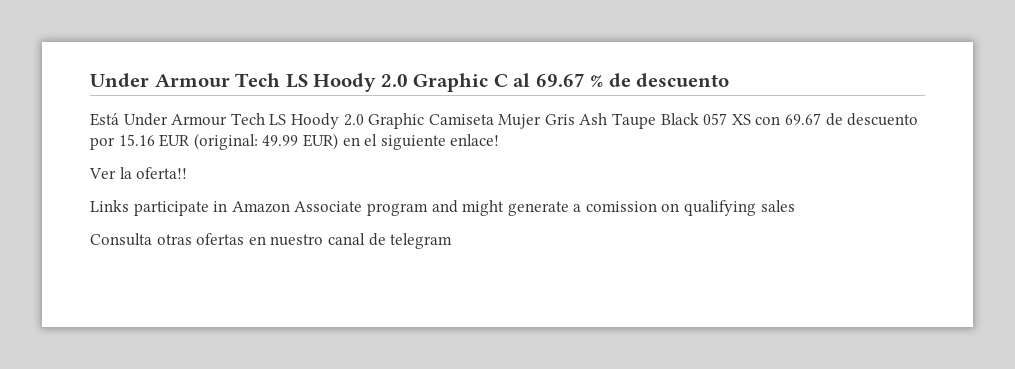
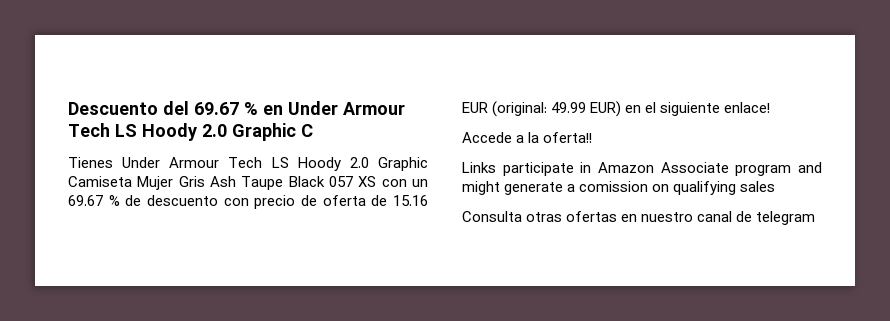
- Under Armour Tech LS Hoody 2.0 Graphic C al 69.67 % de descuento
- Está Under Armour Tech LS Hoody 2.0 Graphic Camiseta Mujer Gris Ash Taupe Black 057 XS con 69.67 de descuento por 15.16 EUR (original: 49.99 EUR) en el siguiente enlace!
+ Descuento del 69.67 % en Under Armour Tech LS Hoody 2.0 Graphic C
+ Tienes Under Armour Tech LS Hoody 2.0 Graphic Camiseta Mujer Gris Ash Taupe Black 057 XS con un 69.67 % de descuento con precio de oferta de 15.16 EUR (original: 49.99 EUR) en el siguiente enlace!
- Ver la oferta!!
+ Accede a la oferta!!

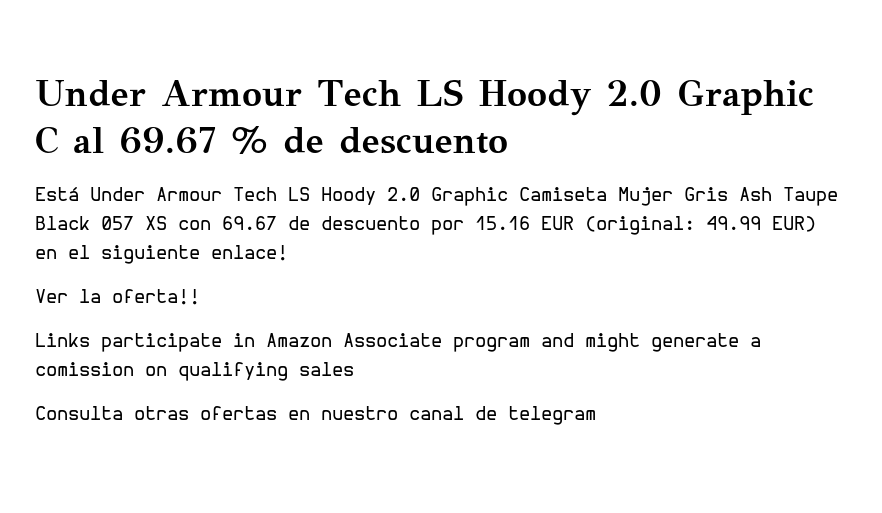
- Descuento del 69.67 % en Under Armour Tech LS Hoody 2.0 Graphic C
- Tienes Under Armour Tech LS Hoody 2.0 Graphic Camiseta Mujer Gris Ash Taupe Black 057 XS con un 69.67 % de descuento con precio de oferta de 15.16 EUR (original: 49.99 EUR) en el siguiente enlace!
+ Under Armour Tech LS Hoody 2.0 Graphic C al 69.67 % de descuento
+ Está Under Armour Tech LS Hoody 2.0 Graphic Camiseta Mujer Gris Ash Taupe Black 057 XS con 69.67 de descuento por 15.16 EUR (original: 49.99 EUR) en el siguiente enlace!
- Accede a la oferta!!
+ Ver la oferta!!

